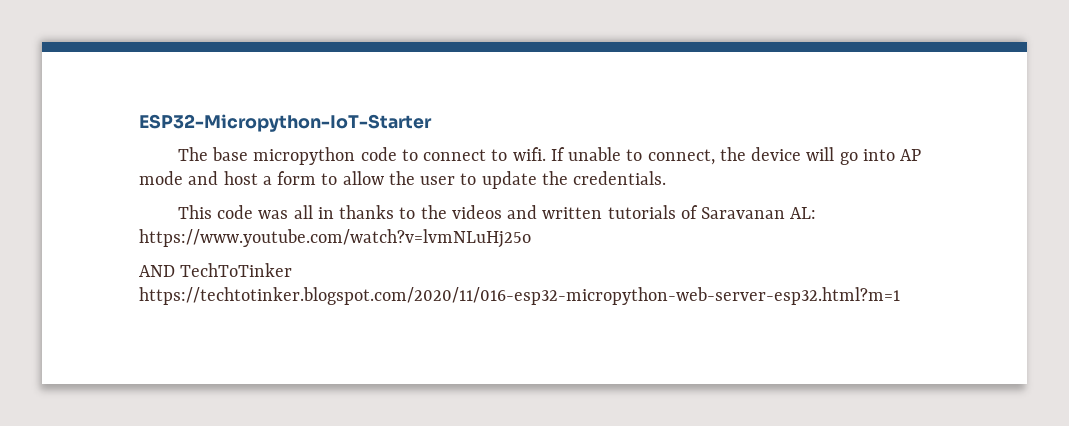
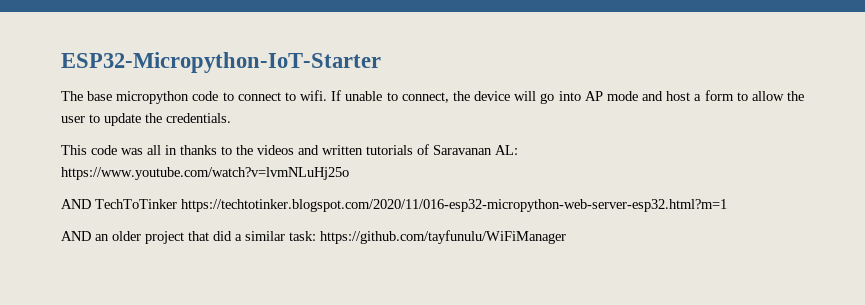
+ AND an older project that did a similar task: https://github.com/tayfunulu/WiFiManager

